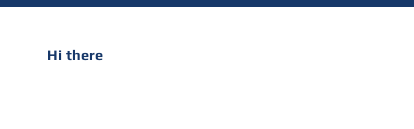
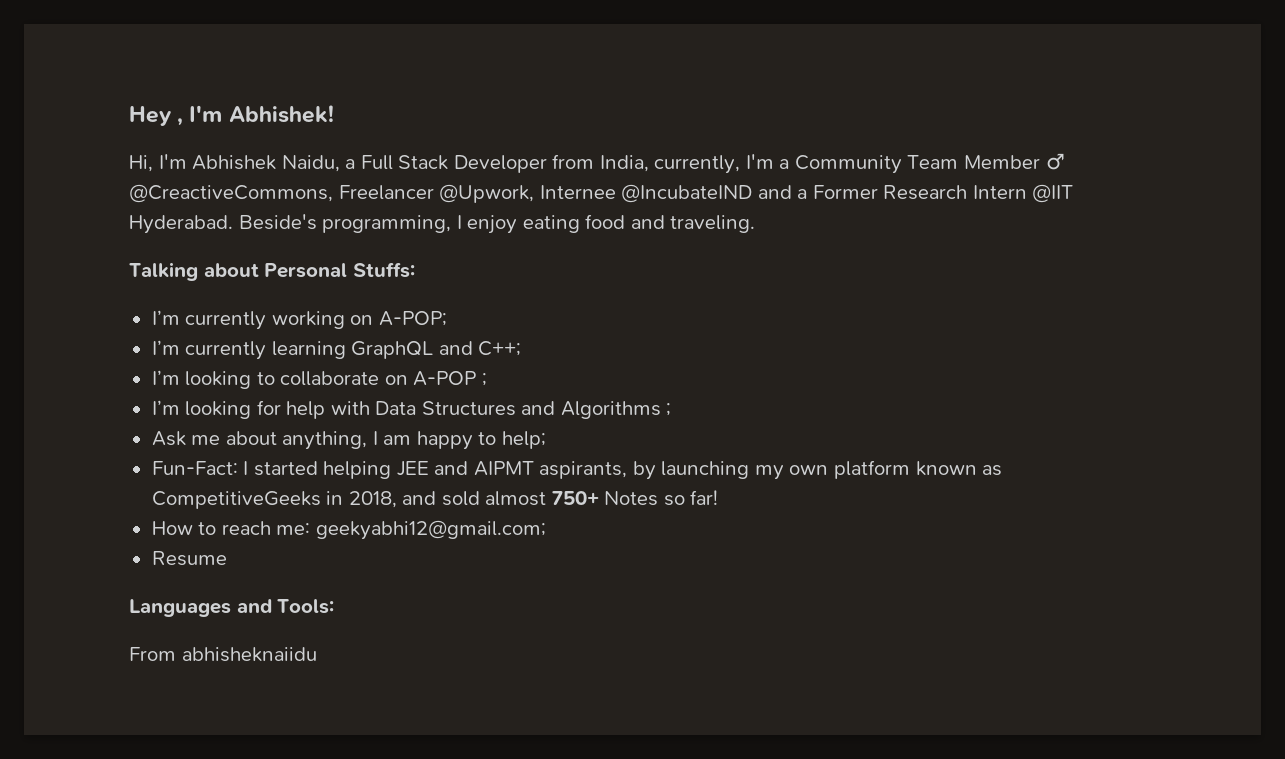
- Hi there
+ Hey , I'm Abhishek!
+ Hi, I'm Abhishek Naidu, a Full Stack Developer from India, currently, I'm a Community Team Member ♂ @CreactiveCommons, Freelancer @Upwork, Internee @IncubateIND and a Former Research Intern @IIT Hyderabad. Beside's programming, I enjoy eating food and traveling.
+ Talking about Personal Stuffs:
+ I’m currently working on A-POP;
+ I’m currently learning GraphQL and C++;
+ I’m looking to collaborate on A-POP ;
+ I’m looking for help with Data Structures and Algorithms ;
+ Ask me about anything, I am happy to help;
+ Fun-Fact: I started helping JEE and AIPMT aspirants, by launching my own platform known as CompetitiveGeeks in 2018, and sold almost 750+ Notes so far!
+ How to reach me: geekyabhi12@gmail.com;
+ Resume
+ Languages and Tools:
+ From abhisheknaiidu

